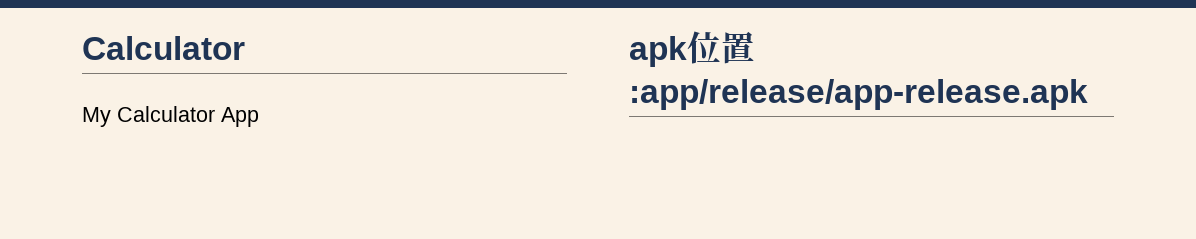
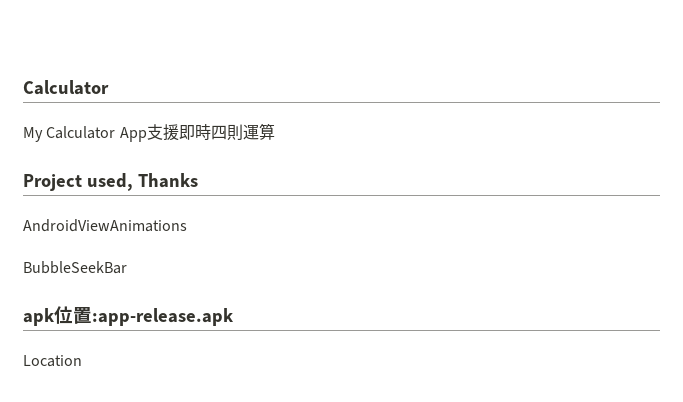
- My Calculator App
+ My Calculator App支援即時四則運算
+ Project used, Thanks
+ AndroidViewAnimations
+ BubbleSeekBar
- apk位置:app/release/app-release.apk
+ apk位置:app-release.apk
+ Location

